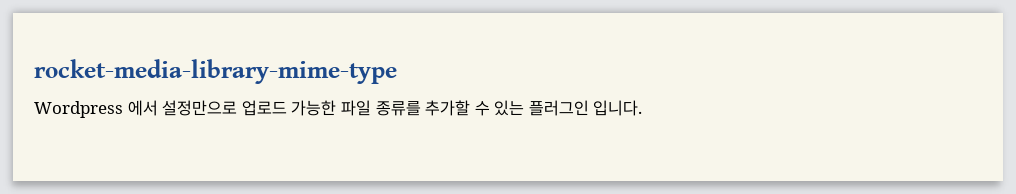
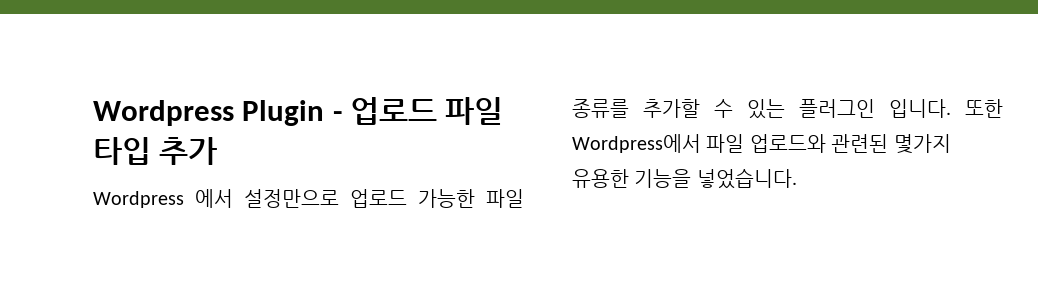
- rocket-media-library-mime-type
+ Wordpress Plugin - 업로드 파일 타입 추가
+ 또한 Wordpress에서 파일 업로드와 관련된 몇가지 유용한 기능을 넣었습니다.

